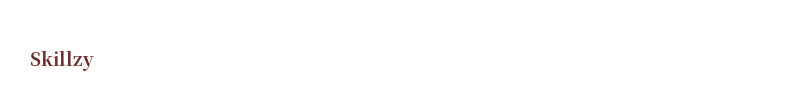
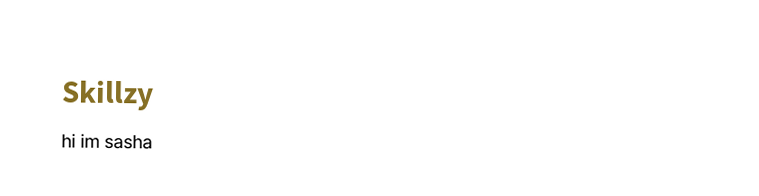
+ hi im sasha

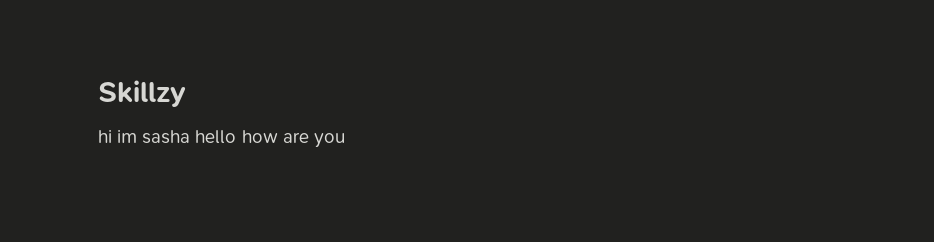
- hi im sasha
+ hi im sasha hello how are you

